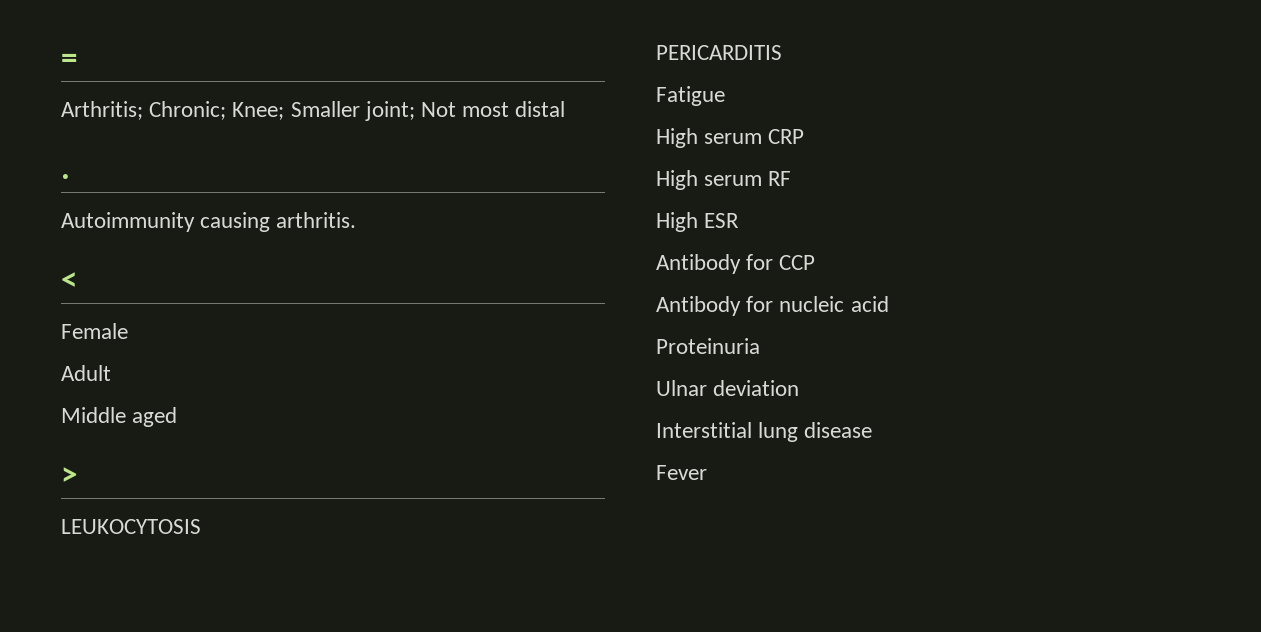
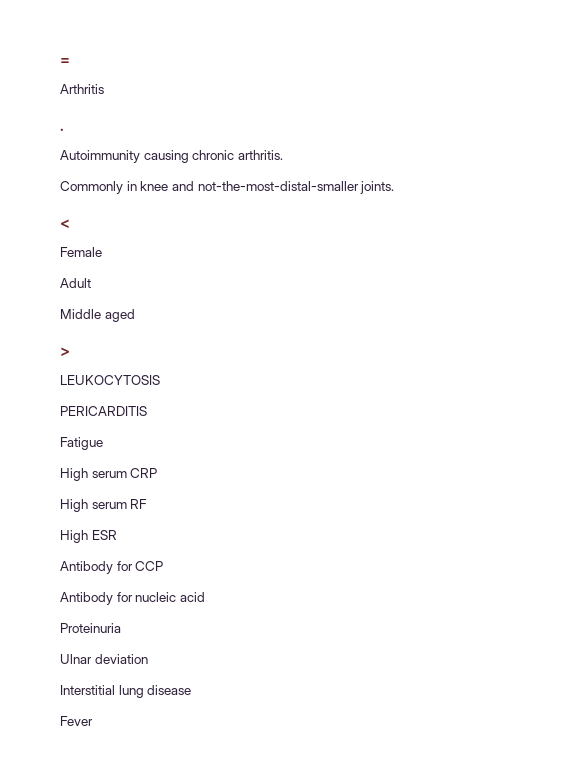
- Arthritis; Chronic; Knee; Smaller joint; Not most distal
+ Arthritis
- Autoimmunity causing arthritis.
+ Autoimmunity causing chronic arthritis.
+ Commonly in knee and not-the-most-distal-smaller joints.

